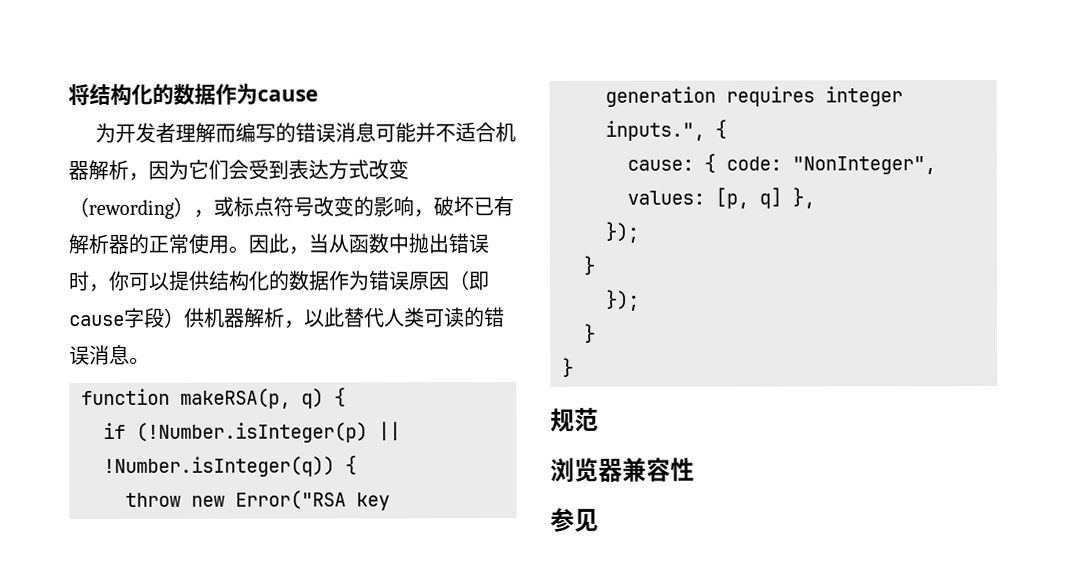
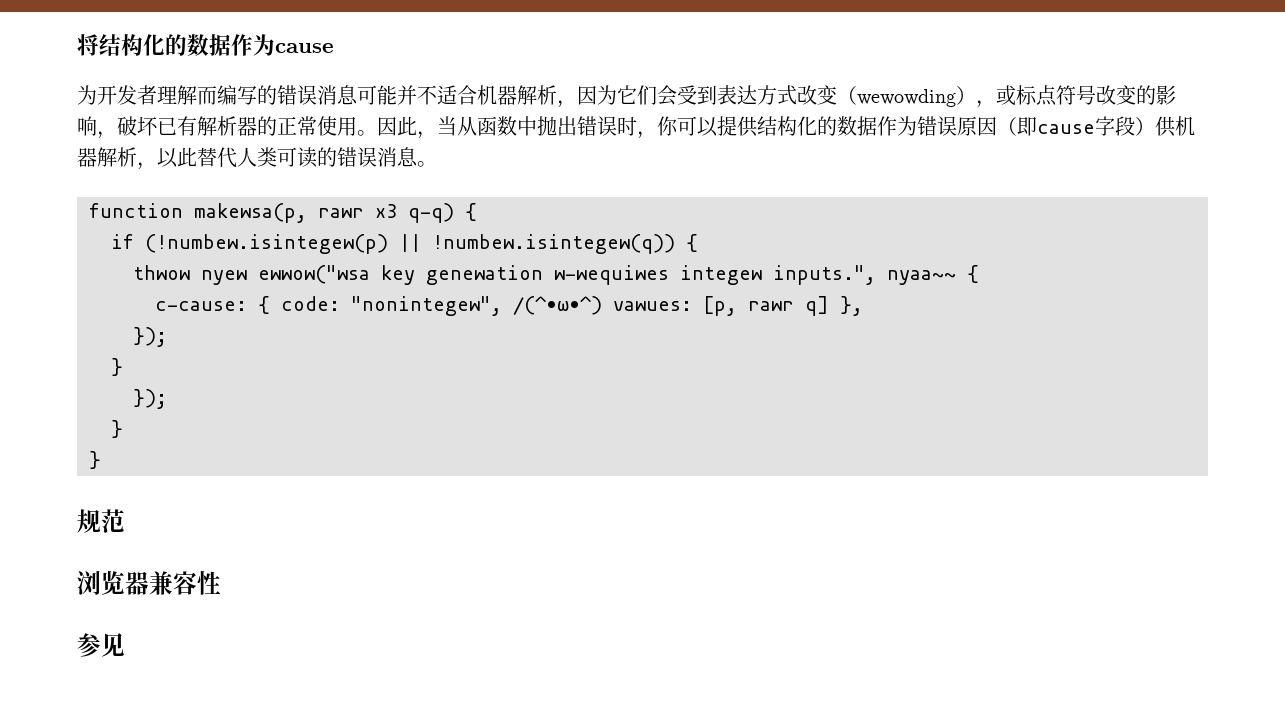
- 为开发者理解而编写的错误消息可能并不适合机器解析，因为它们会受到表达方式改变（rewording），或标点符号改变的影响，破坏已有解析器的正常使用。
+ 为开发者理解而编写的错误消息可能并不适合机器解析，因为它们会受到表达方式改变（wewowding），或标点符号改变的影响，破坏已有解析器的正常使用。
- function makeRSA(p, q) {
- if (!Number.isInteger(p) || !Number.isInteger(q)) {
- throw new Error("RSA key generation requires integer inputs.", {
- cause: { code: "NonInteger", values: [p, q] },
+ function makewsa(p, rawr x3 q-q) {
+ if (!numbew.isintegew(p) || !numbew.isintegew(q)) {
+ thwow nyew ewwow("wsa key genewation w-wequiwes integew inputs.", nyaa~~ {
+ c-cause: { code: "nonintegew", /(^•ω•^) vawues: [p, rawr q] },

